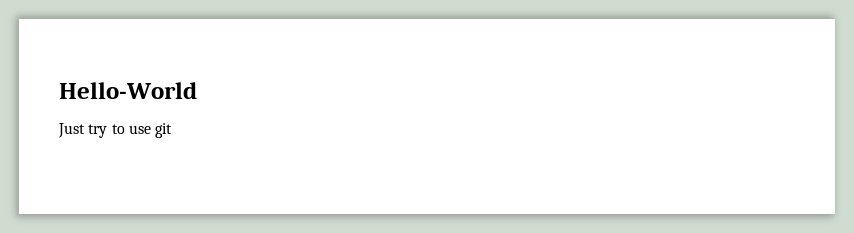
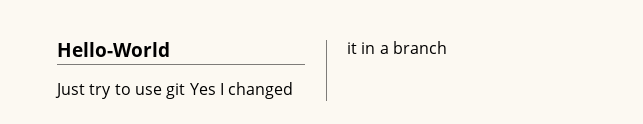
- Just try to use git
+ Just try to use git Yes I changed it in a branch

